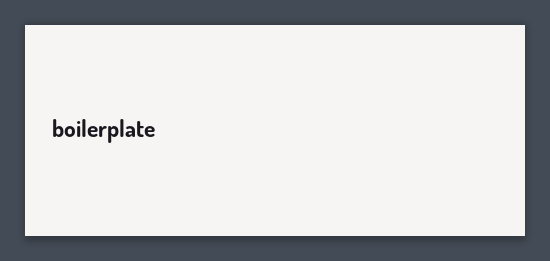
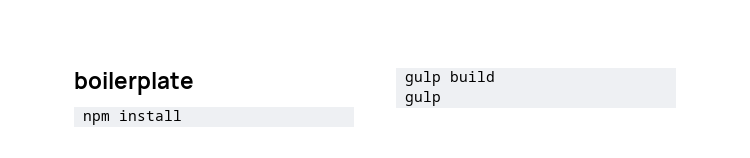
+ npm install
+ gulp build
+ gulp

